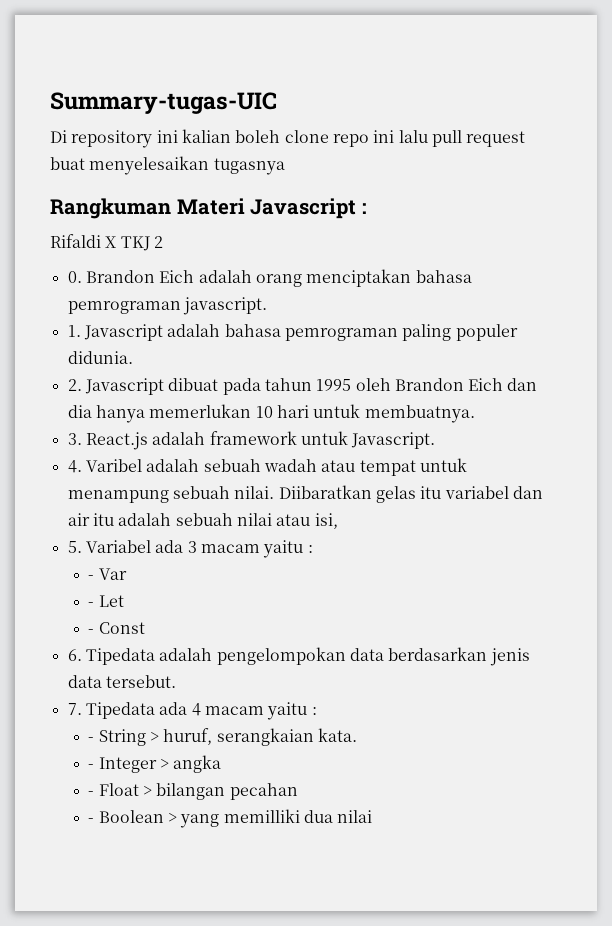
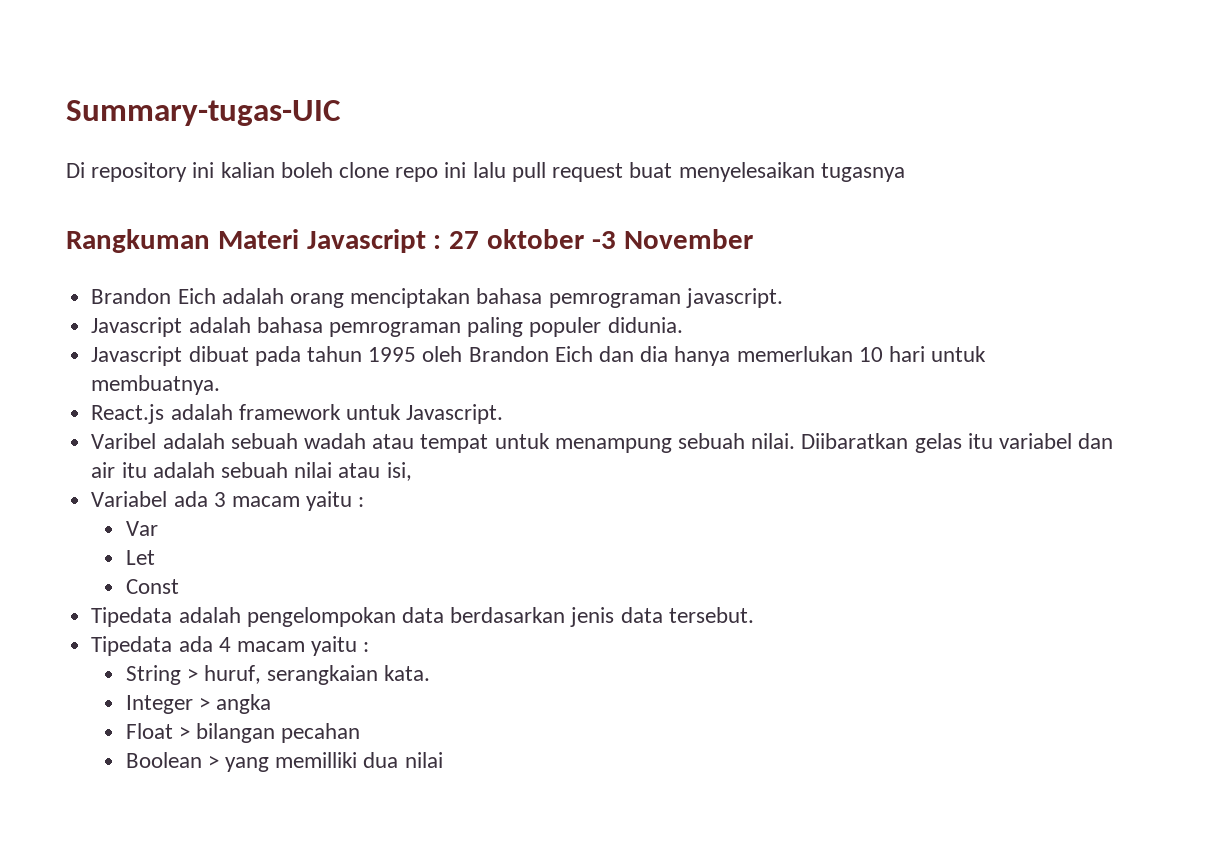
- Rangkuman Materi Javascript :
- Rifaldi X TKJ 2
- 0. Brandon Eich adalah orang menciptakan bahasa pemrograman javascript.
+ Rangkuman Materi Javascript : 27 oktober -3 November
+ Brandon Eich adalah orang menciptakan bahasa pemrograman javascript.
- 1. Javascript adalah bahasa pemrograman paling populer didunia.
+ Javascript adalah bahasa pemrograman paling populer didunia.
- 2. Javascript dibuat pada tahun 1995 oleh Brandon Eich dan dia hanya memerlukan 10 hari untuk membuatnya.
+ Javascript dibuat pada tahun 1995 oleh Brandon Eich dan dia hanya memerlukan 10 hari untuk membuatnya.
- 3. React.js adalah framework untuk Javascript.
+ React.js adalah framework untuk Javascript.
- 4. Varibel adalah sebuah wadah atau tempat untuk menampung sebuah nilai.
+ Varibel adalah sebuah wadah atau tempat untuk menampung sebuah nilai.
- 5. Variabel ada 3 macam yaitu :
+ Variabel ada 3 macam yaitu :
- - Var
+ Var
- - Let
+ Let
- - Const
+ Const
- 6. Tipedata adalah pengelompokan data berdasarkan jenis data tersebut.
+ Tipedata adalah pengelompokan data berdasarkan jenis data tersebut.
- 7. Tipedata ada 4 macam yaitu :
+ Tipedata ada 4 macam yaitu :
- - String > huruf, serangkaian kata.
+ String > huruf, serangkaian kata.
- - Integer > angka
+ Integer > angka
- - Float > bilangan pecahan
+ Float > bilangan pecahan
- - Boolean > yang memilliki dua nilai
+ Boolean > yang memilliki dua nilai

